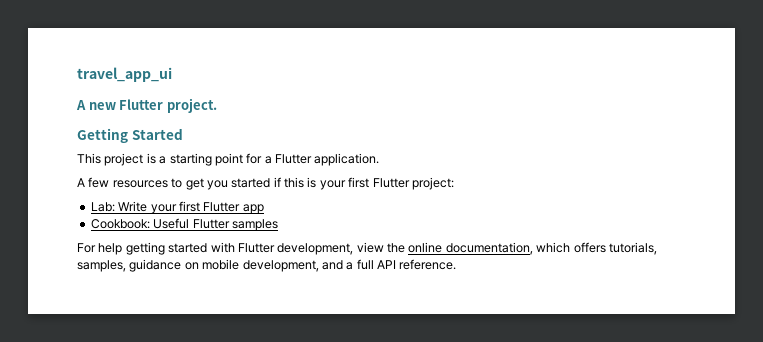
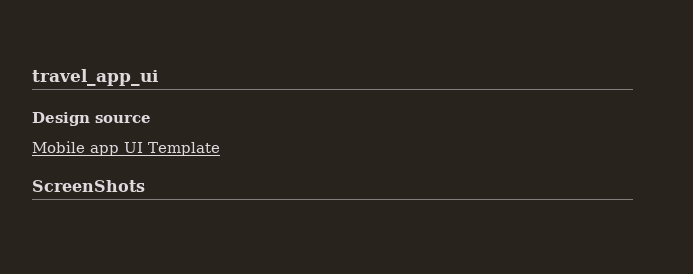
- A new Flutter project.
- Getting Started
- This project is a starting point for a Flutter application.
- A few resources to get you started if this is your first Flutter project:
- Lab: Write your first Flutter app
- Cookbook: Useful Flutter samples
- For help getting started with Flutter development, view the online documentation, which offers tutorials, samples, guidance on mobile development, and a full API reference.
+ Design source
+ Mobile app UI Template
+ ScreenShots

